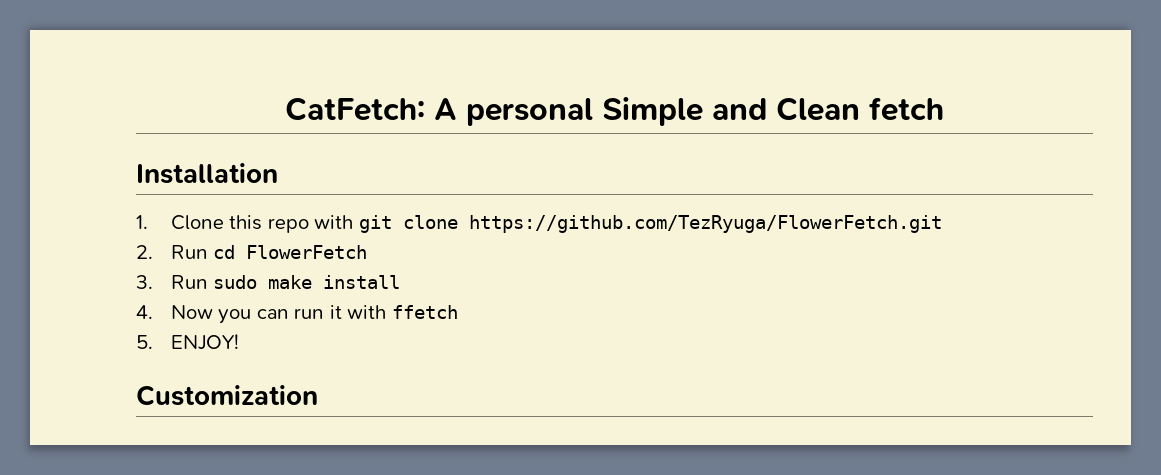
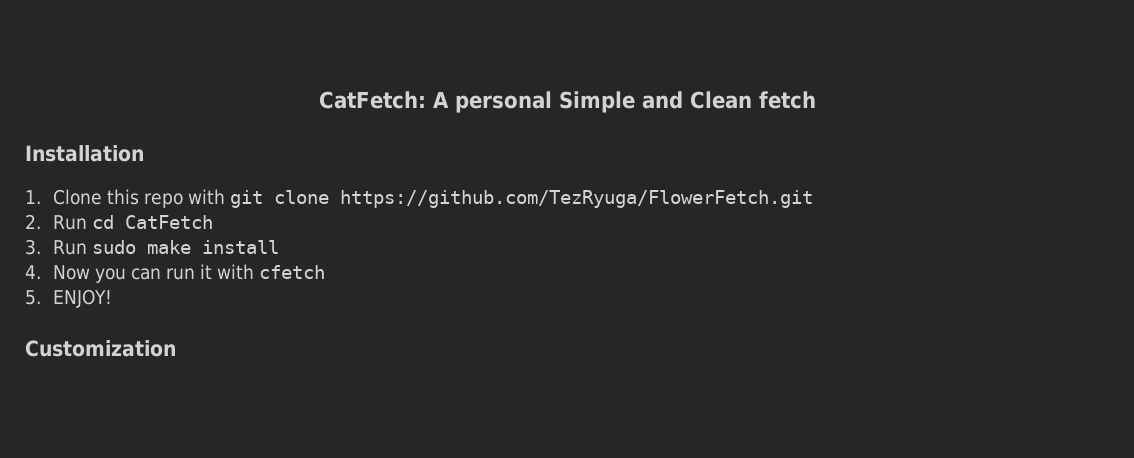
- 2. Run cd FlowerFetch
+ 2. Run cd CatFetch
- 4. Now you can run it with ffetch
+ 4. Now you can run it with cfetch

